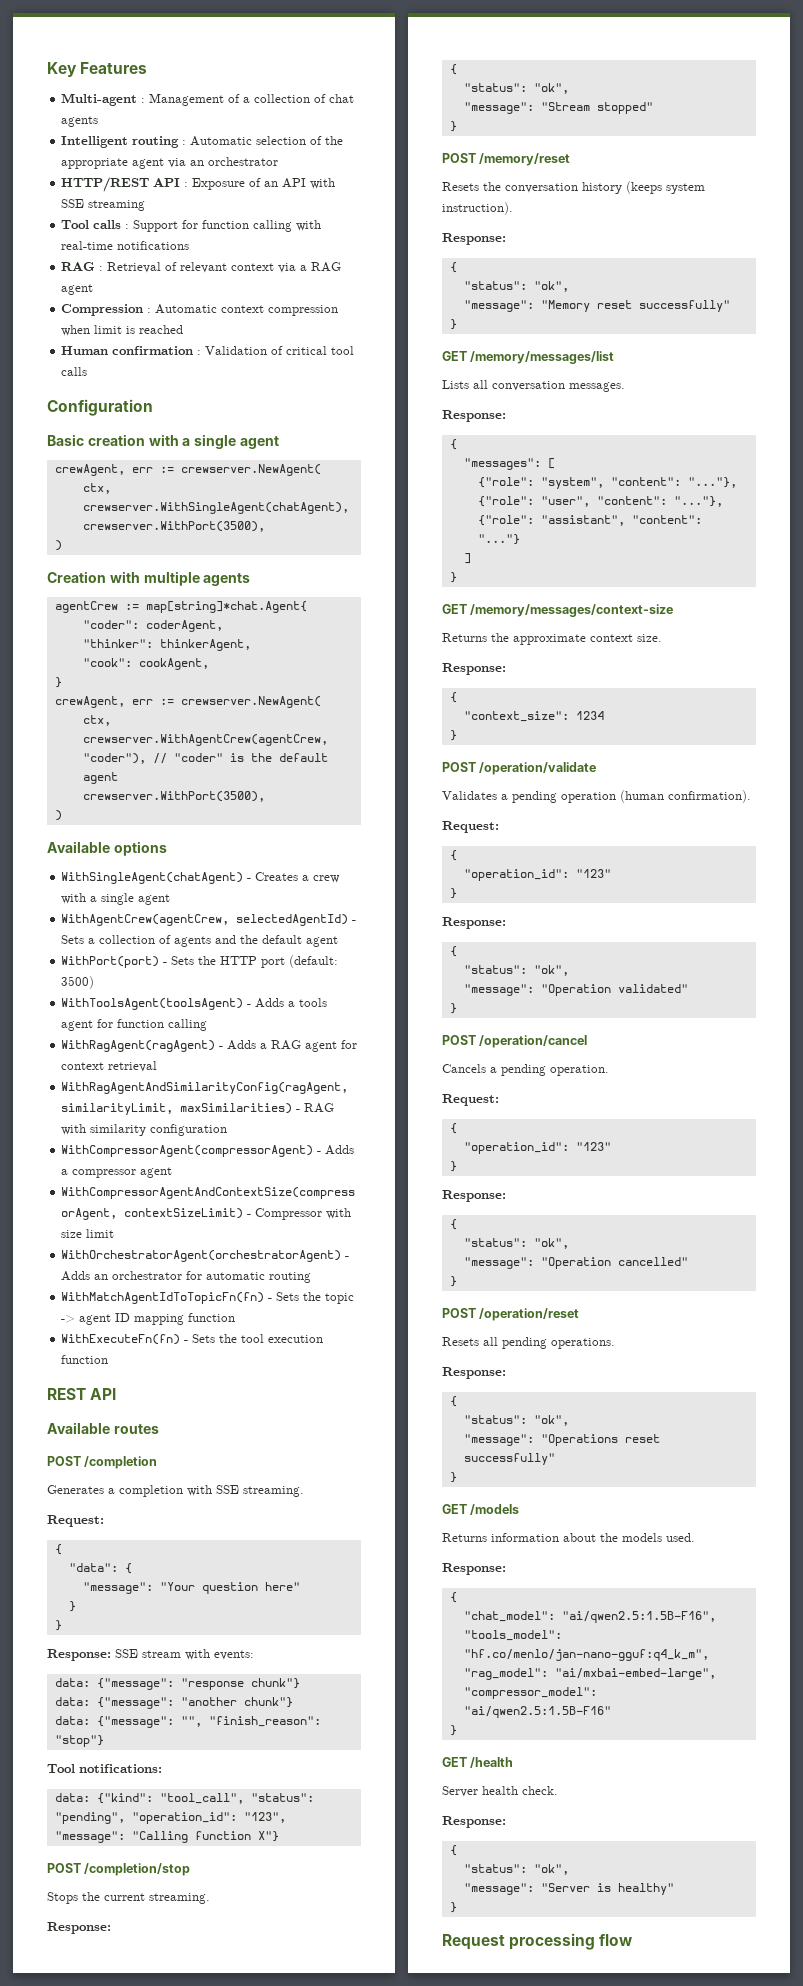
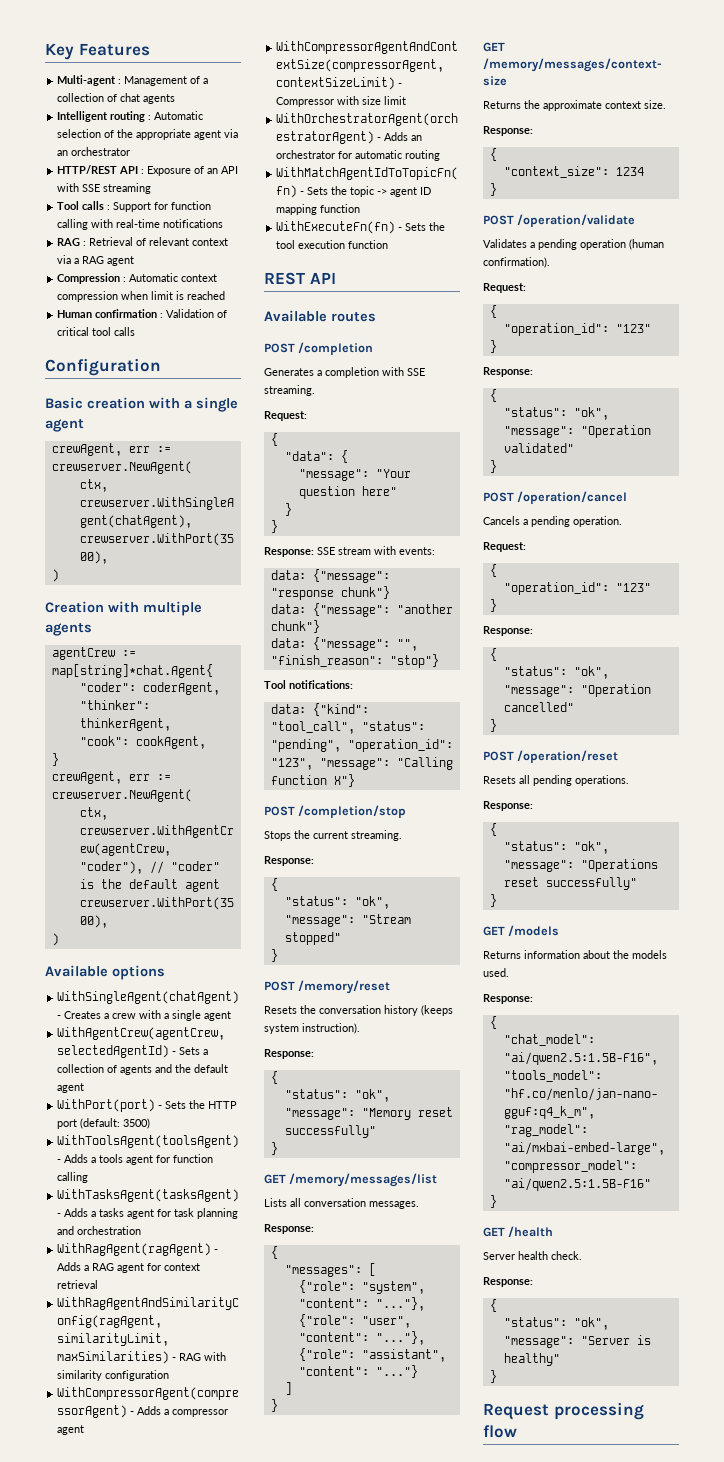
+ WithTasksAgent(tasksAgent) - Adds a tasks agent for task planning and orchestration

